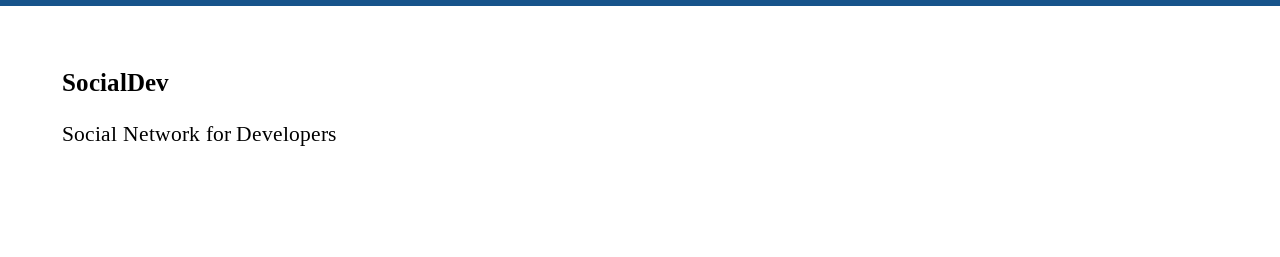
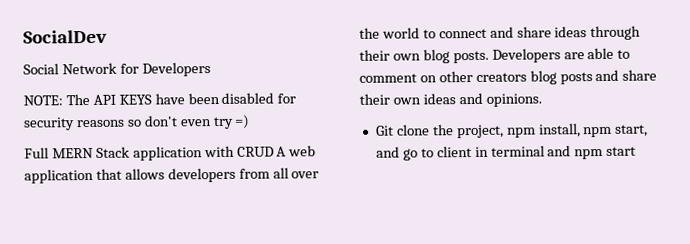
+ NOTE: The API KEYS have been disabled for security reasons so don't even try =)
+ Full MERN Stack application with CRUD A web application that allows developers from all over the world to connect and share ideas through their own blog posts. Developers are able to comment on other creators blog posts and share their own ideas and opinions.
+ Git clone the project, npm install, npm start, and go to client in terminal and npm start

